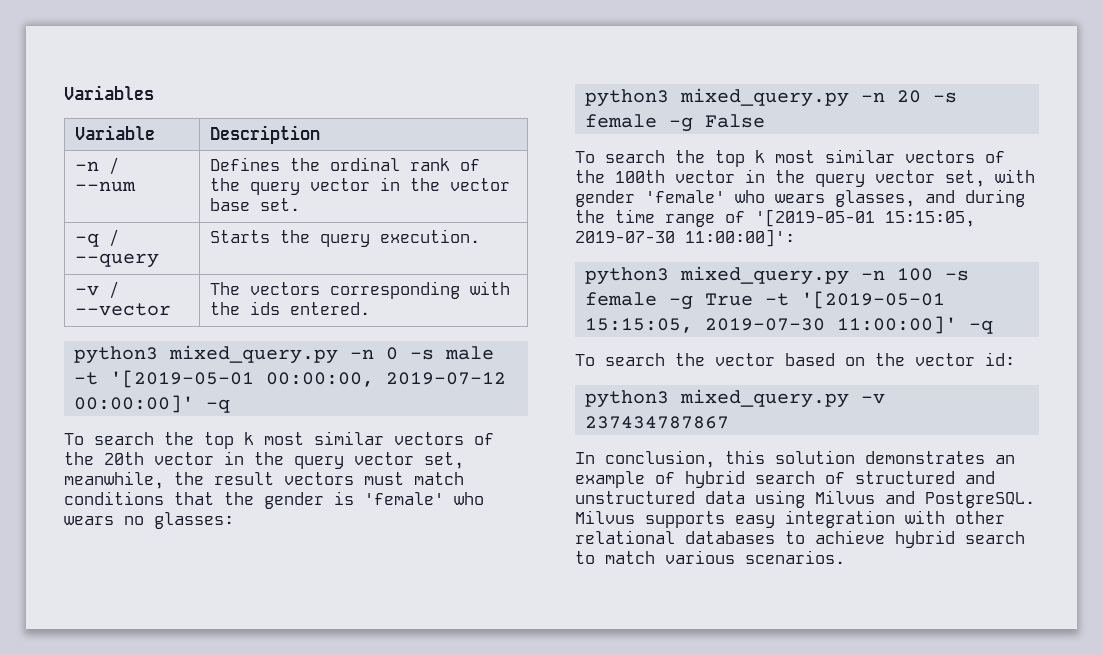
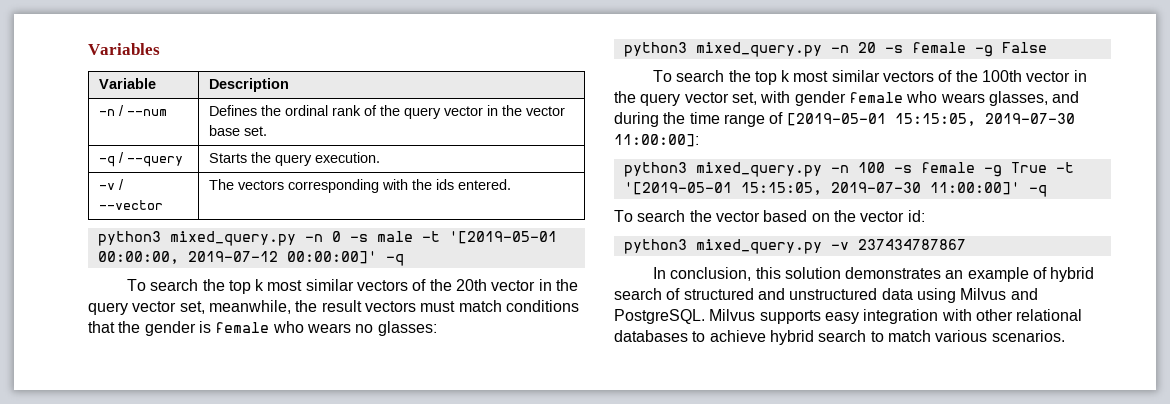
- To search the top k most similar vectors of the 20th vector in the query vector set, meanwhile, the result vectors must match conditions that the gender is 'female' who wears no glasses:
+ To search the top k most similar vectors of the 20th vector in the query vector set, meanwhile, the result vectors must match conditions that the gender is female who wears no glasses:
- To search the top k most similar vectors of the 100th vector in the query vector set, with gender 'female' who wears glasses, and during the time range of '[2019-05-01 15:15:05, 2019-07-30 11:00:00]':
+ To search the top k most similar vectors of the 100th vector in the query vector set, with gender female who wears glasses, and during the time range of [2019-05-01 15:15:05, 2019-07-30 11:00:00]:

